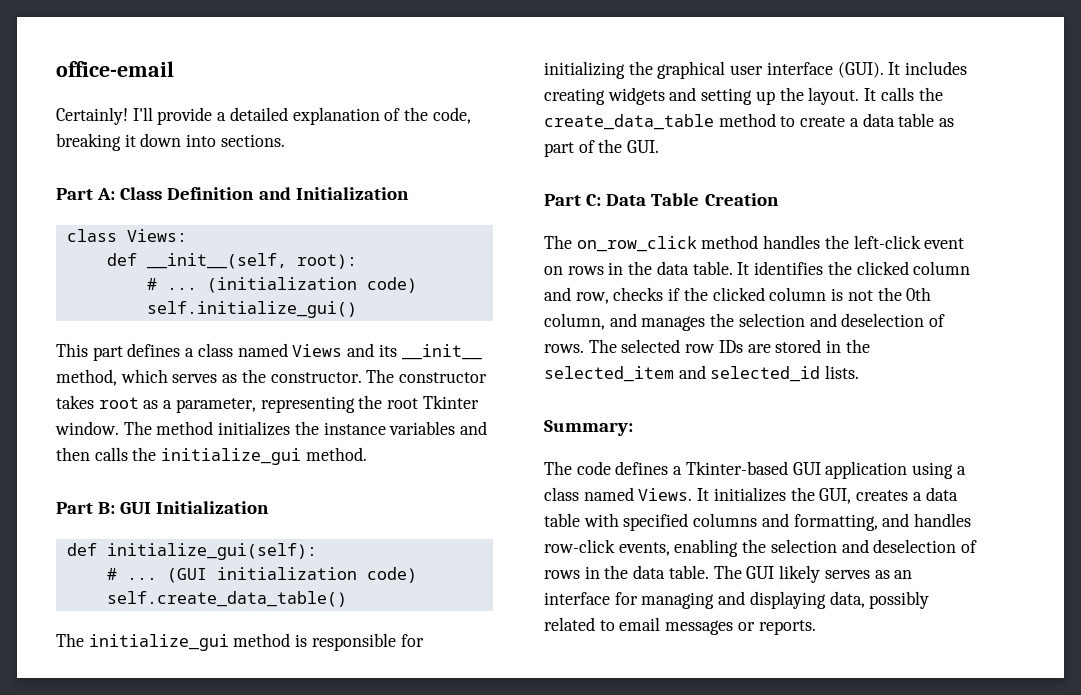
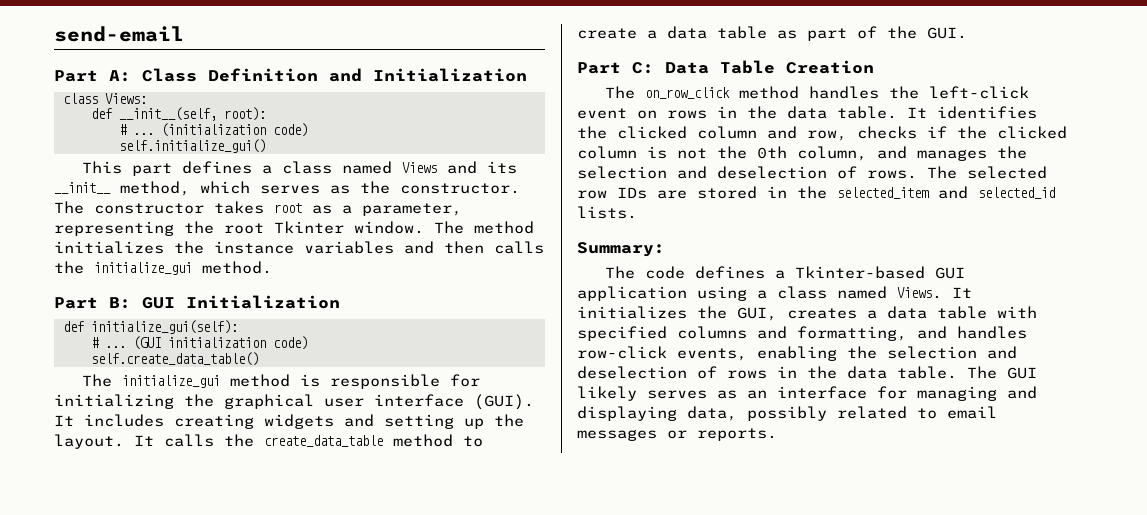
- office-email
- Certainly! I'll provide a detailed explanation of the code, breaking it down into sections.
+ send-email

